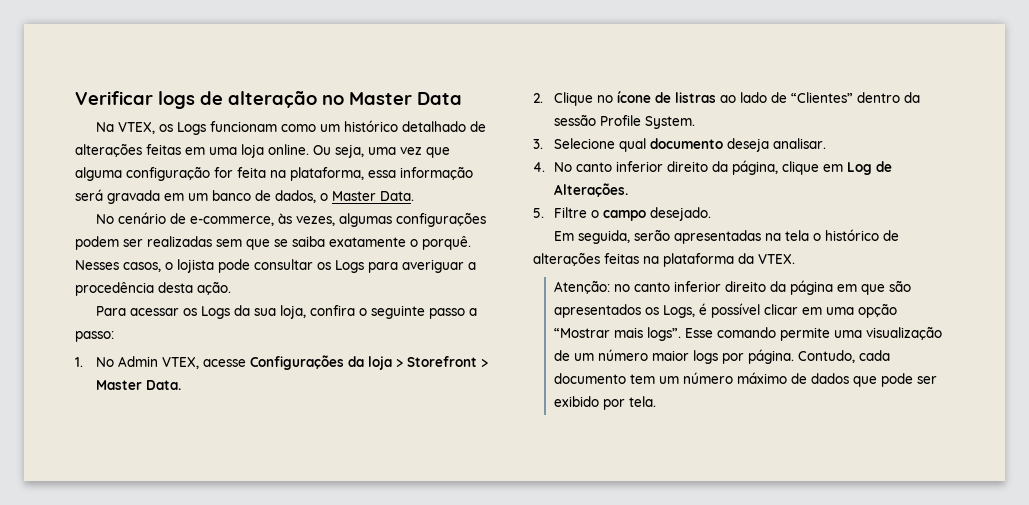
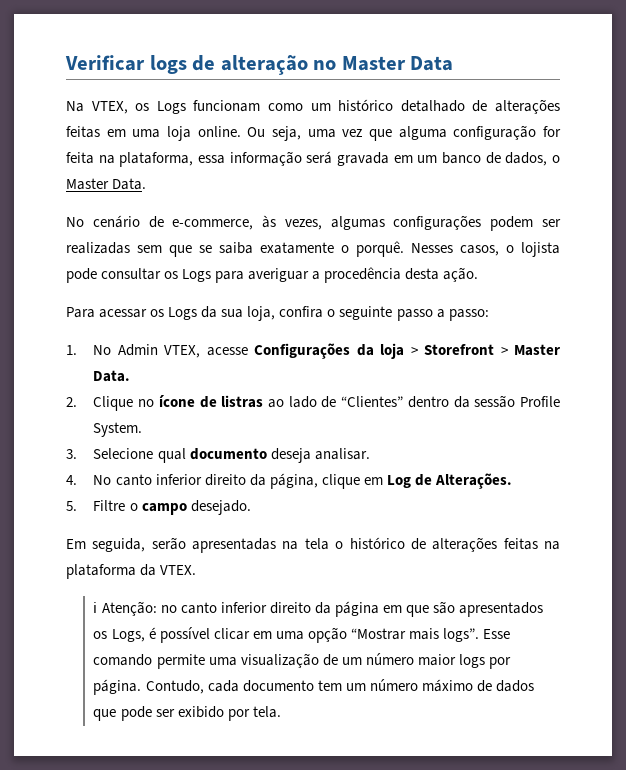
- Atenção: no canto inferior direito da página em que são apresentados os Logs, é possível clicar em uma opção “Mostrar mais logs”.
+ ℹ Atenção: no canto inferior direito da página em que são apresentados os Logs, é possível clicar em uma opção “Mostrar mais logs”.

